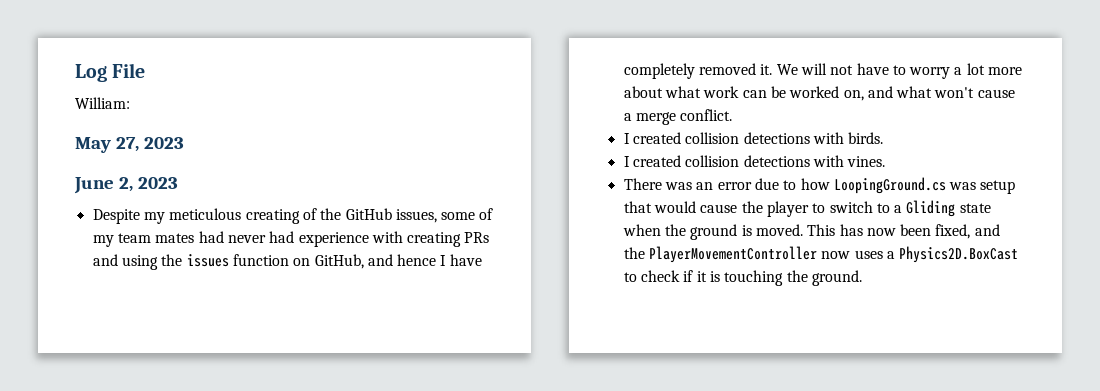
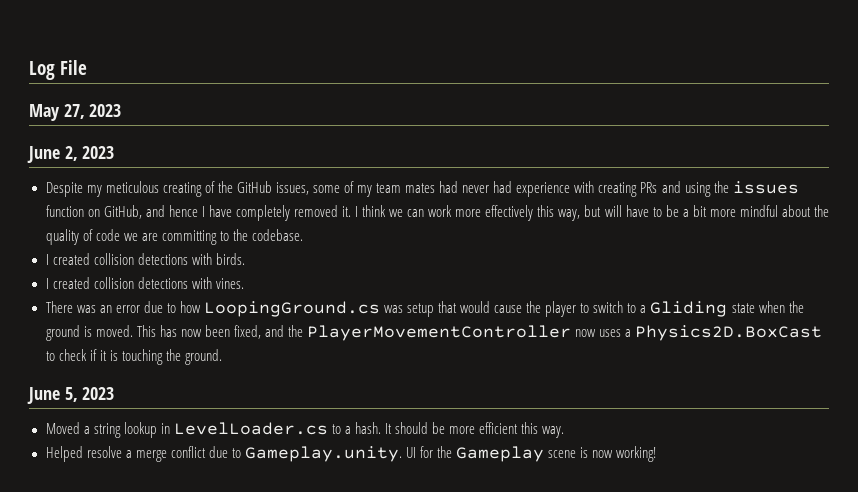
- William:
- We will not have to worry a lot more about what work can be worked on, and what won't cause a merge conflict.
+ I think we can work more effectively this way, but will have to be a bit more mindful about the quality of code we are committing to the codebase.
+ June 5, 2023
+ Moved a string lookup in LevelLoader.cs to a hash. It should be more efficient this way.
+ Helped resolve a merge conflict due to Gameplay.unity. UI for the Gameplay scene is now working!

